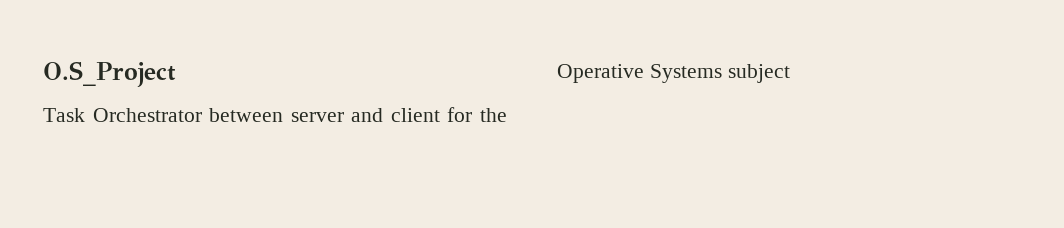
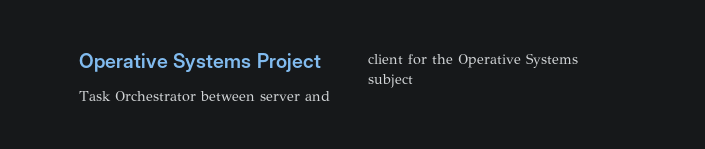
- O.S_Project
+ Operative Systems Project

